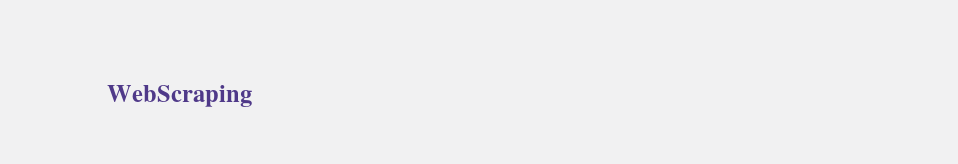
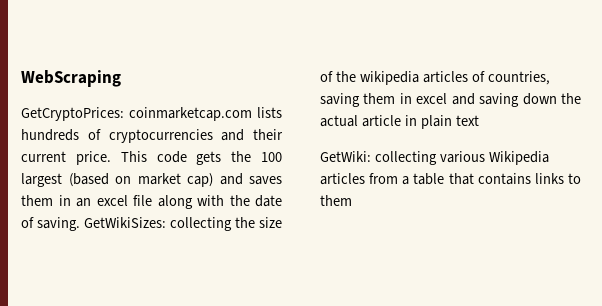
+ GetCryptoPrices: coinmarketcap.com lists hundreds of cryptocurrencies and their current price. This code gets the 100 largest (based on market cap) and saves them in an excel file along with the date of saving. GetWikiSizes: collecting the size of the wikipedia articles of countries, saving them in excel and saving down the actual article in plain text
+ GetWiki: collecting various Wikipedia articles from a table that contains links to them

